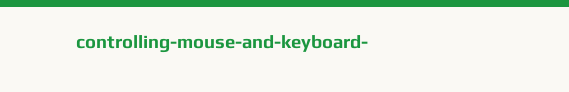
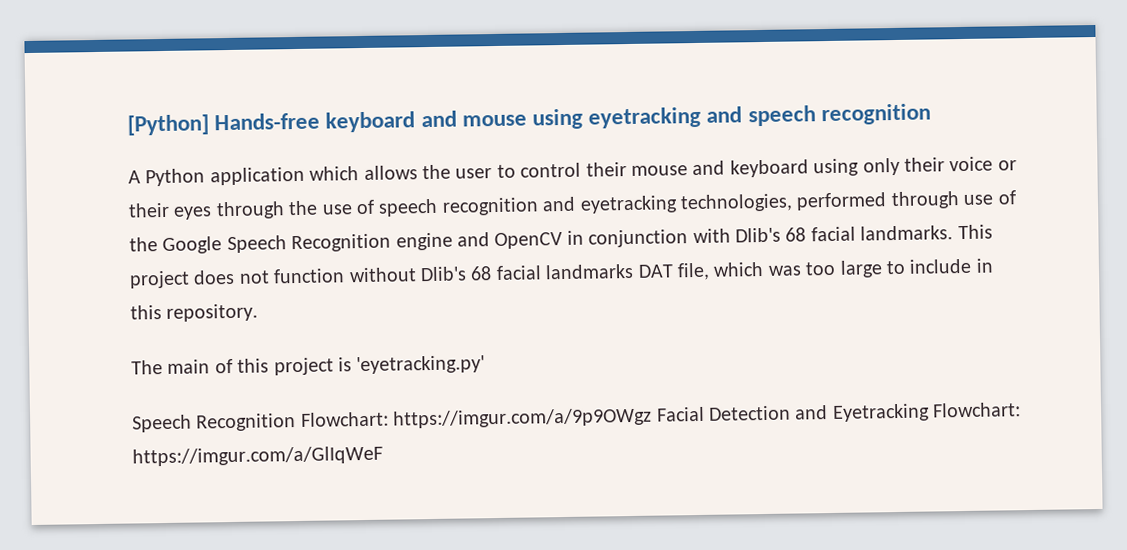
- controlling-mouse-and-keyboard-
+ [Python] Hands-free keyboard and mouse using eyetracking and speech recognition
+ A Python application which allows the user to control their mouse and keyboard using only their voice or their eyes through the use of speech recognition and eyetracking technologies, performed through use of the Google Speech Recognition engine and OpenCV in conjunction with Dlib's 68 facial landmarks. This project does not function without Dlib's 68 facial landmarks DAT file, which was too large to include in this repository.
+ The main of this project is 'eyetracking.py'
+ Speech Recognition Flowchart: https://imgur.com/a/9p9OWgz Facial Detection and Eyetracking Flowchart: https://imgur.com/a/GlIqWeF

